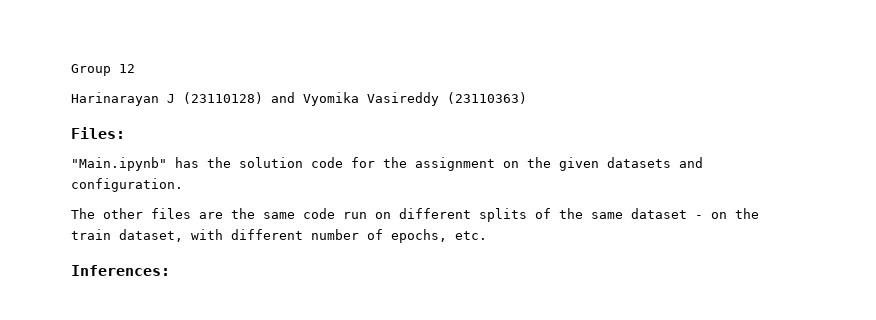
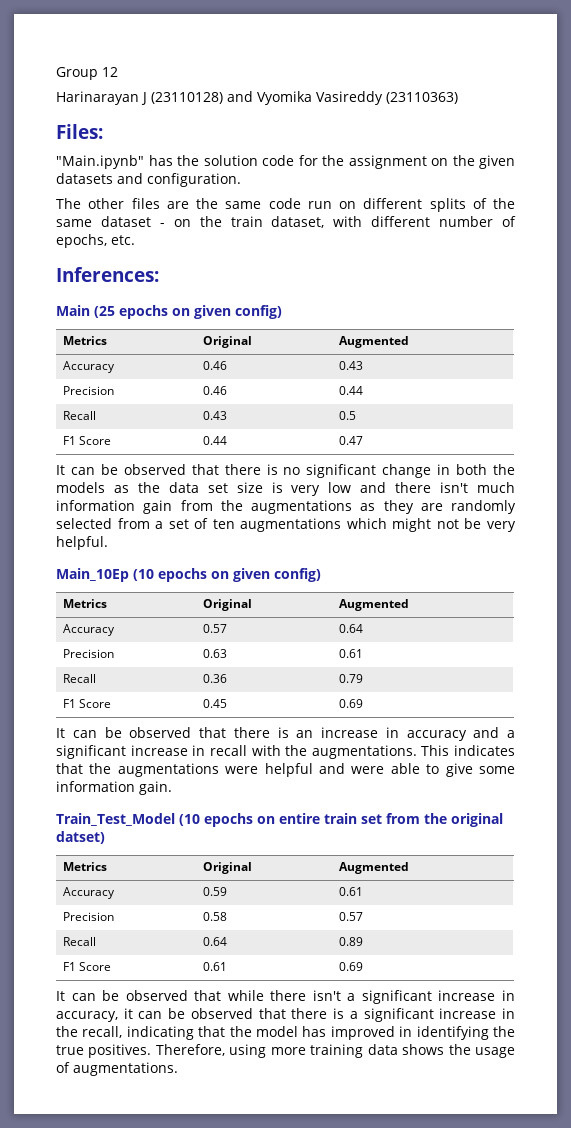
+ Main (25 epochs on given config)
+ Metrics | Original | Augmented
+ Accuracy | 0.46 | 0.43
+ Precision | 0.46 | 0.44
+ Recall | 0.43 | 0.5
+ F1 Score | 0.44 | 0.47
+ It can be observed that there is no significant change in both the models as the data set size is very low and there isn't much information gain from the augmentations as they are randomly selected from a set of ten augmentations which might not be very helpful.
+ Main_10Ep (10 epochs on given config)
+ Metrics | Original | Augmented
+ Accuracy | 0.57 | 0.64
+ Precision | 0.63 | 0.61
+ Recall | 0.36 | 0.79
+ F1 Score | 0.45 | 0.69
+ It can be observed that there is an increase in accuracy and a significant increase in recall with the augmentations. This indicates that the augmentations were helpful and were able to give some information gain.
+ Train_Test_Model (10 epochs on entire train set from the original datset)
+ Metrics | Original | Augmented
+ Accuracy | 0.59 | 0.61
+ Precision | 0.58 | 0.57
+ Recall | 0.64 | 0.89
+ F1 Score | 0.61 | 0.69
+ It can be observed that while there isn't a significant increase in accuracy, it can be observed that there is a significant increase in the recall, indicating that the model has improved in identifying the true positives. Therefore, using more training data shows the usage of augmentations.

